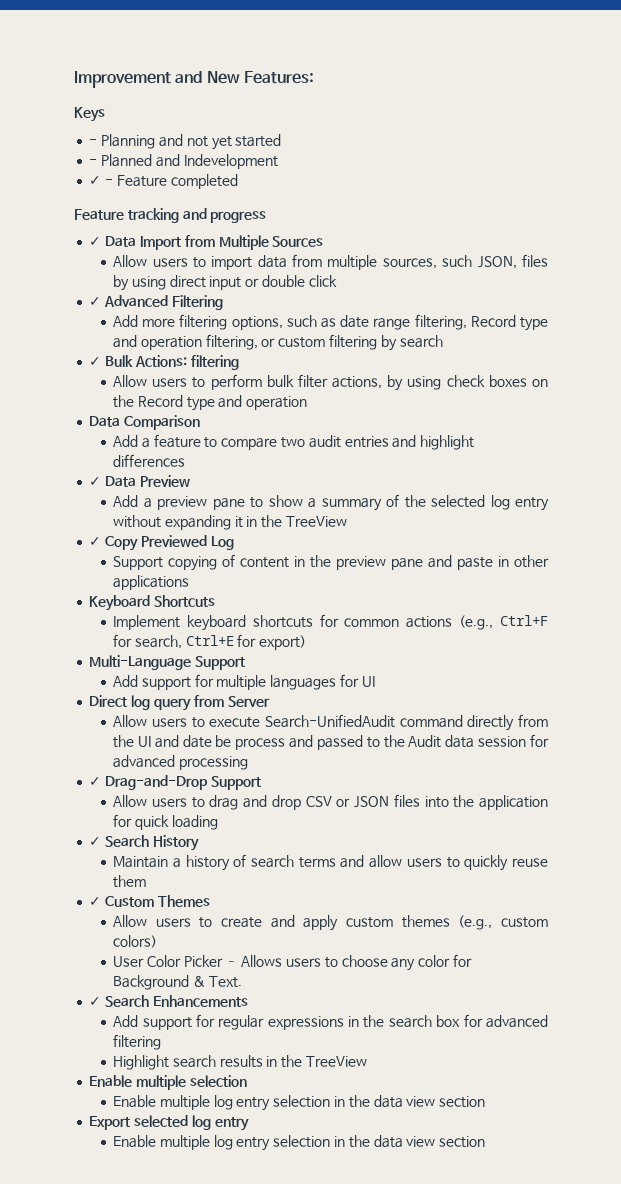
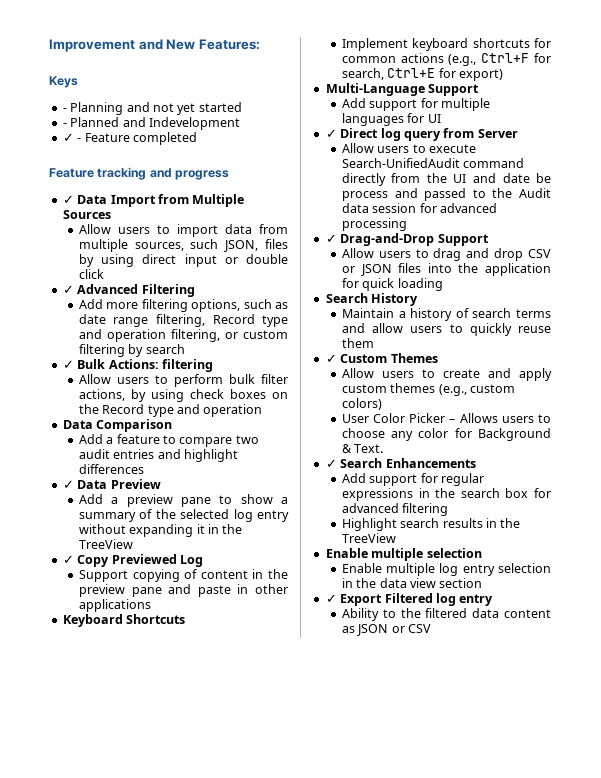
- Direct log query from Server
+ ✓ Direct log query from Server
- ✓ Search History
+ Search History
- Export selected log entry
- Enable multiple log entry selection in the data view section
+ ✓ Export Filtered log entry
+ Ability to the filtered data content as JSON or CSV

